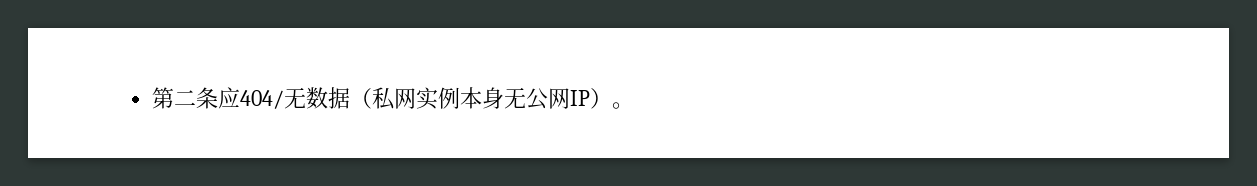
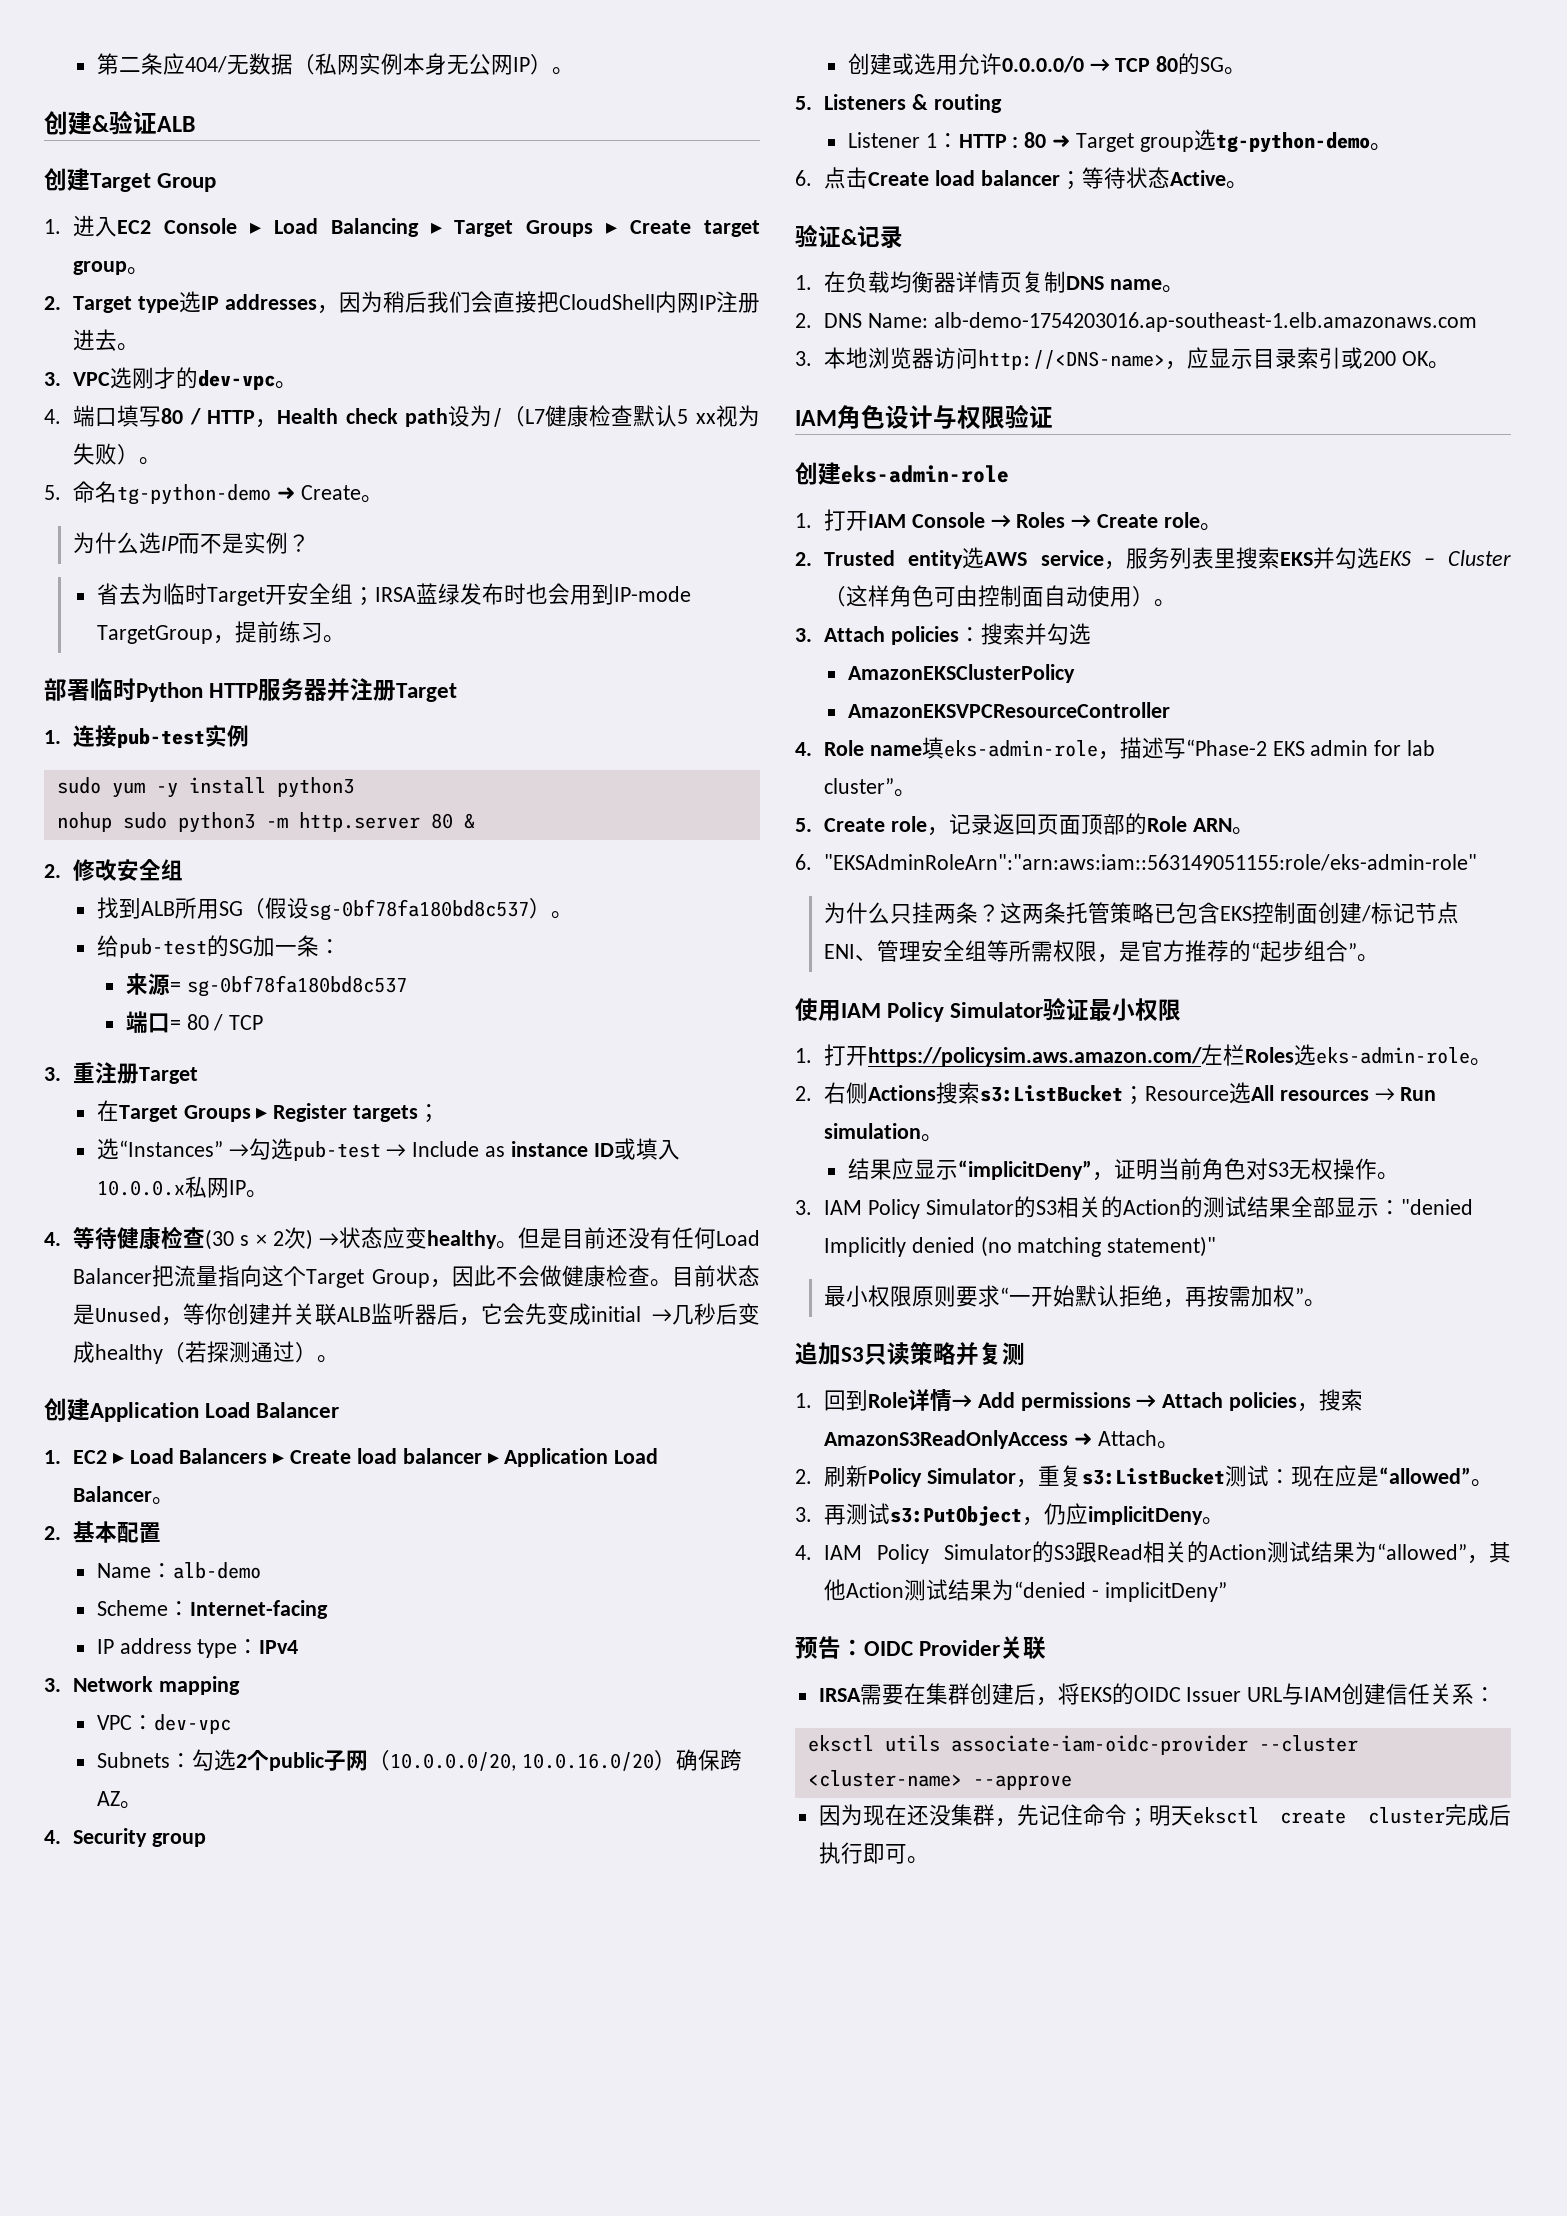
+ 创建&验证ALB
+ 创建Target Group
+ 1.进入EC2 Console ▸ Load Balancing ▸ Target Groups ▸ Create target group。
+ 2. Target type选IP addresses，因为稍后我们会直接把CloudShell内网IP注册进去。
+ 3. VPC选刚才的dev-vpc。
+ 4.端口填写80 / HTTP，Health check path设为/（L7健康检查默认5 xx视为失败）。
+ 5.命名tg-python-demo ➜ Create。
+ 为什么选IP而不是实例？
+ 省去为临时Target开安全组；IRSA蓝绿发布时也会用到IP-mode TargetGroup，提前练习。
+ 部署临时Python HTTP服务器并注册Target
+ 1.连接pub-test实例
+ sudo yum -y install python3
+ nohup sudo python3 -m http.server 80 &
+ 2.修改安全组
+ 找到ALB所用SG（假设sg-0bf78fa180bd8c537）。
+ 给pub-test的SG加一条：
+ 来源= sg-0bf78fa180bd8c537
+ 端口= 80 / TCP
+ 3.重注册Target
+ 在Target Groups ▸ Register targets；
+ 选“Instances” →勾选pub-test → Include as instance ID或填入10.0.0.x私网IP。
+ 4.等待健康检查(30 s × 2次) →状态应变healthy。但是目前还没有任何Load Balancer把流量指向这个Target Group，因此不会做健康检查。目前状态是Unused，等你创建并关联ALB监听器后，它会先变成initial →几秒后变成healthy（若探测通过）。
+ 创建Application Load Balancer
+ 1. EC2 ▸ Load Balancers ▸ Create load balancer ▸ Application Load Balancer。
+ 2.基本配置
+ Name：alb-demo
+ Scheme：Internet-facing
+ IP address type：IPv4
+ 3. Network mapping
+ VPC：dev-vpc
+ Subnets：勾选2个public子网（10.0.0.0/20, 10.0.16.0/20）确保跨AZ。
+ 4. Security group
+ 创建或选用允许0.0.0.0/0 → TCP 80的SG。
+ 5. Listeners & routing
+ Listener 1：HTTP : 80 ➜ Target group选tg-python-demo。
+ 6.点击Create load balancer；等待状态Active。
+ 验证&记录
+ 1.在负载均衡器详情页复制DNS name。
+ 2. DNS Name: alb-demo-1754203016.ap-southeast-1.elb.amazonaws.com
+ 3.本地浏览器访问http://<DNS-name>，应显示目录索引或200 OK。
+ IAM角色设计与权限验证
+ 创建eks-admin-role
+ 1.打开IAM Console → Roles → Create role。
+ 2. Trusted entity选AWS service，服务列表里搜索EKS并勾选EKS – Cluster（这样角色可由控制面自动使用）。
+ 3. Attach policies：搜索并勾选
+ AmazonEKSClusterPolicy
+ AmazonEKSVPCResourceController
+ 4. Role name填eks-admin-role，描述写“Phase-2 EKS admin for lab cluster”。
+ 5. Create role，记录返回页面顶部的Role ARN。
+ 6. "EKSAdminRoleArn":"arn:aws:iam::563149051155:role/eks-admin-role"
+ 为什么只挂两条？这两条托管策略已包含EKS控制面创建/标记节点ENI、管理安全组等所需权限，是官方推荐的“起步组合”。
+ 使用IAM Policy Simulator验证最小权限
+ 1.打开https://policysim.aws.amazon.com/左栏Roles选eks-admin-role。
+ 2.右侧Actions搜索s3:ListBucket；Resource选All resources → Run simulation。
+ 结果应显示“implicitDeny”，证明当前角色对S3无权操作。
+ 3. IAM Policy Simulator的S3相关的Action的测试结果全部显示："denied Implicitly denied (no matching statement)"
+ 最小权限原则要求“一开始默认拒绝，再按需加权”。
+ 追加S3只读策略并复测
+ 1.回到Role详情→ Add permissions → Attach policies，搜索AmazonS3ReadOnlyAccess ➜ Attach。
+ 2.刷新Policy Simulator，重复s3:ListBucket测试：现在应是“allowed”。
+ 3.再测试s3:PutObject，仍应implicitDeny。
+ 4. IAM Policy Simulator的S3跟Read相关的Action测试结果为“allowed”，其他Action测试结果为“denied - implicitDeny”
+ 预告：OIDC Provider关联
+ IRSA需要在集群创建后，将EKS的OIDC Issuer URL与IAM创建信任关系：
+ eksctl utils associate-iam-oidc-provider --cluster <cluster-name> --approve
+ 因为现在还没集群，先记住命令；明天eksctl create cluster完成后执行即可。

